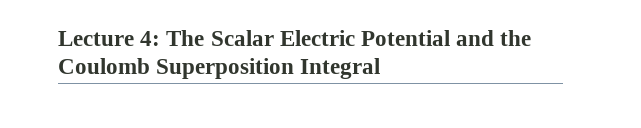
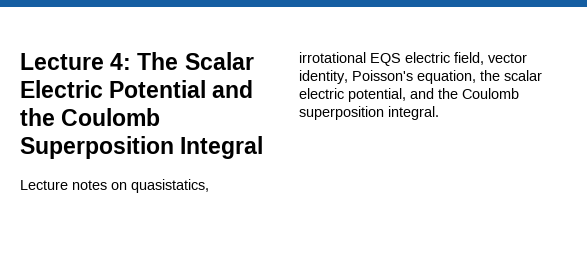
+ Lecture notes on quasistatics, irrotational EQS electric field, vector identity, Poisson's equation, the scalar electric potential, and the Coulomb superposition integral.

